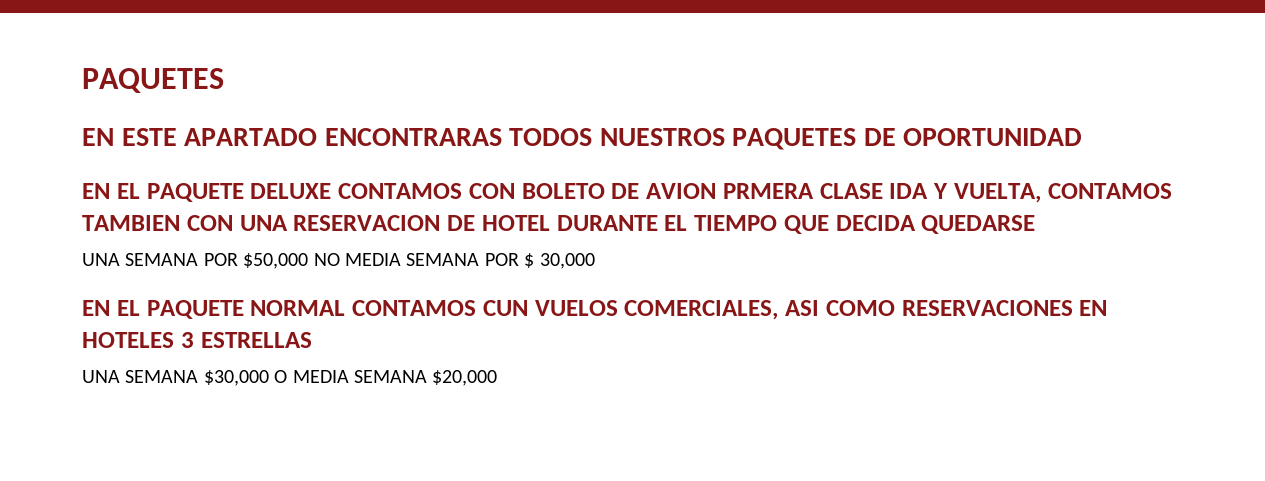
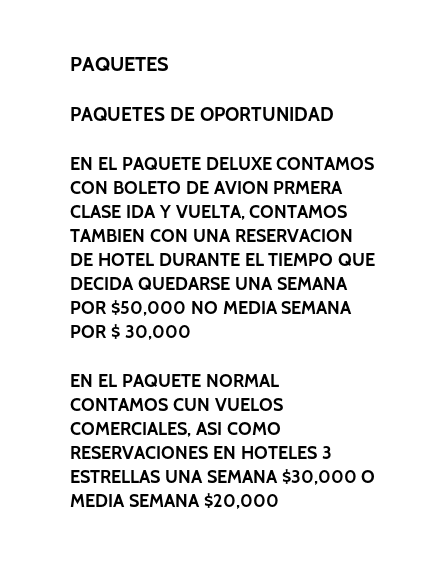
- EN ESTE APARTADO ENCONTRARAS TODOS NUESTROS PAQUETES DE OPORTUNIDAD
+ PAQUETES DE OPORTUNIDAD
- EN EL PAQUETE DELUXE CONTAMOS CON BOLETO DE AVION PRMERA CLASE IDA Y VUELTA, CONTAMOS TAMBIEN CON UNA RESERVACION DE HOTEL DURANTE EL TIEMPO QUE DECIDA QUEDARSE
- UNA SEMANA POR $50,000 NO MEDIA SEMANA POR $ 30,000
+ EN EL PAQUETE DELUXE CONTAMOS CON BOLETO DE AVION PRMERA CLASE IDA Y VUELTA, CONTAMOS TAMBIEN CON UNA RESERVACION DE HOTEL DURANTE EL TIEMPO QUE DECIDA QUEDARSE UNA SEMANA POR $50,000 NO MEDIA SEMANA POR $ 30,000
- EN EL PAQUETE NORMAL CONTAMOS CUN VUELOS COMERCIALES, ASI COMO RESERVACIONES EN HOTELES 3 ESTRELLAS
- UNA SEMANA $30,000 O MEDIA SEMANA $20,000
+ EN EL PAQUETE NORMAL CONTAMOS CUN VUELOS COMERCIALES, ASI COMO RESERVACIONES EN HOTELES 3 ESTRELLAS UNA SEMANA $30,000 O MEDIA SEMANA $20,000

